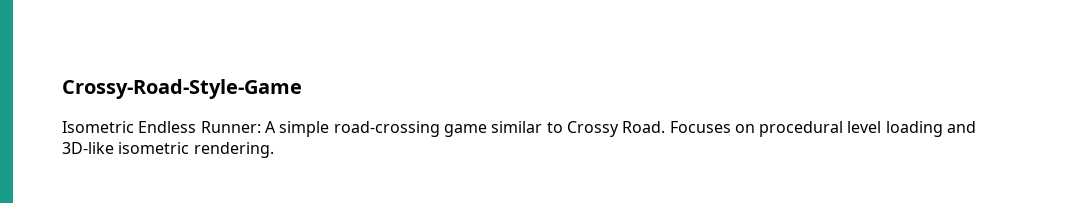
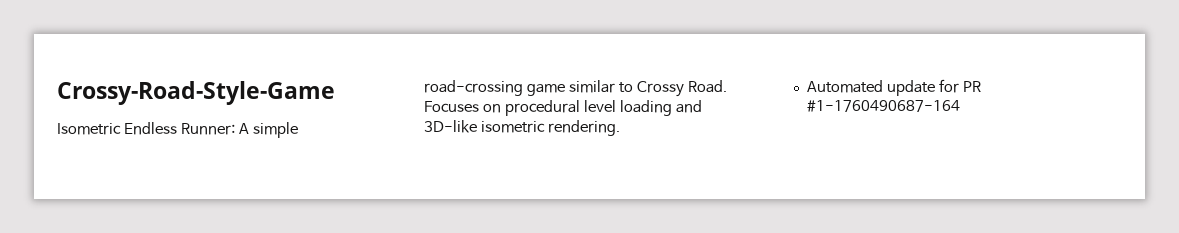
+ Automated update for PR #1-1760490687-164

